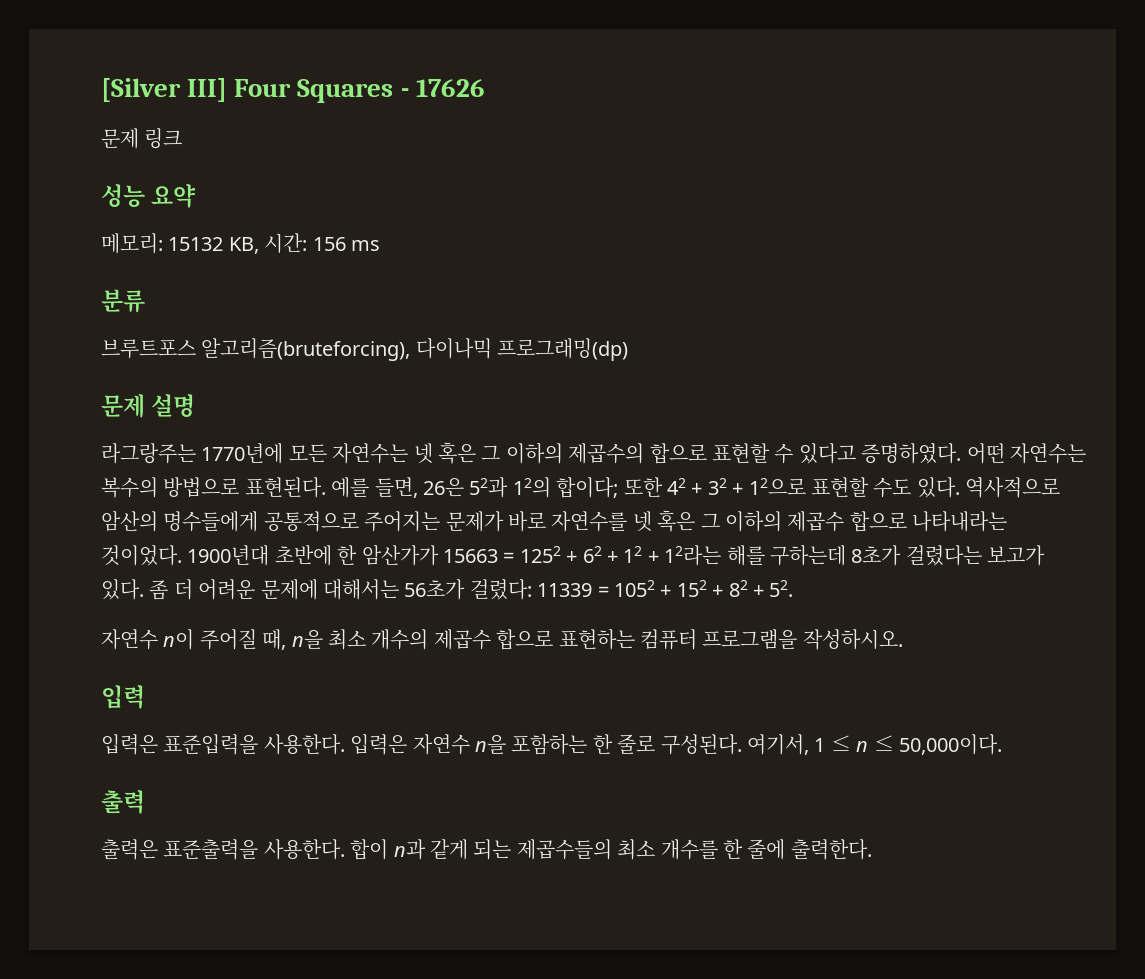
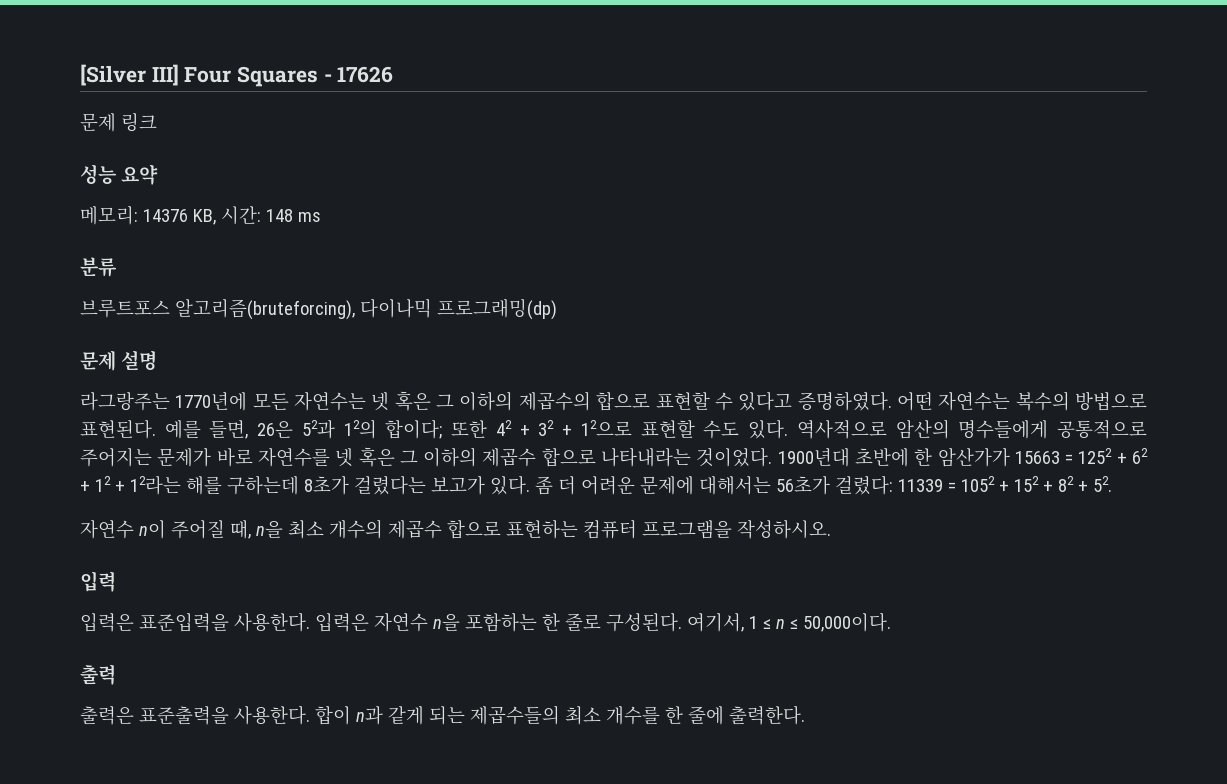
- 메모리: 15132 KB, 시간: 156 ms
+ 메모리: 14376 KB, 시간: 148 ms

